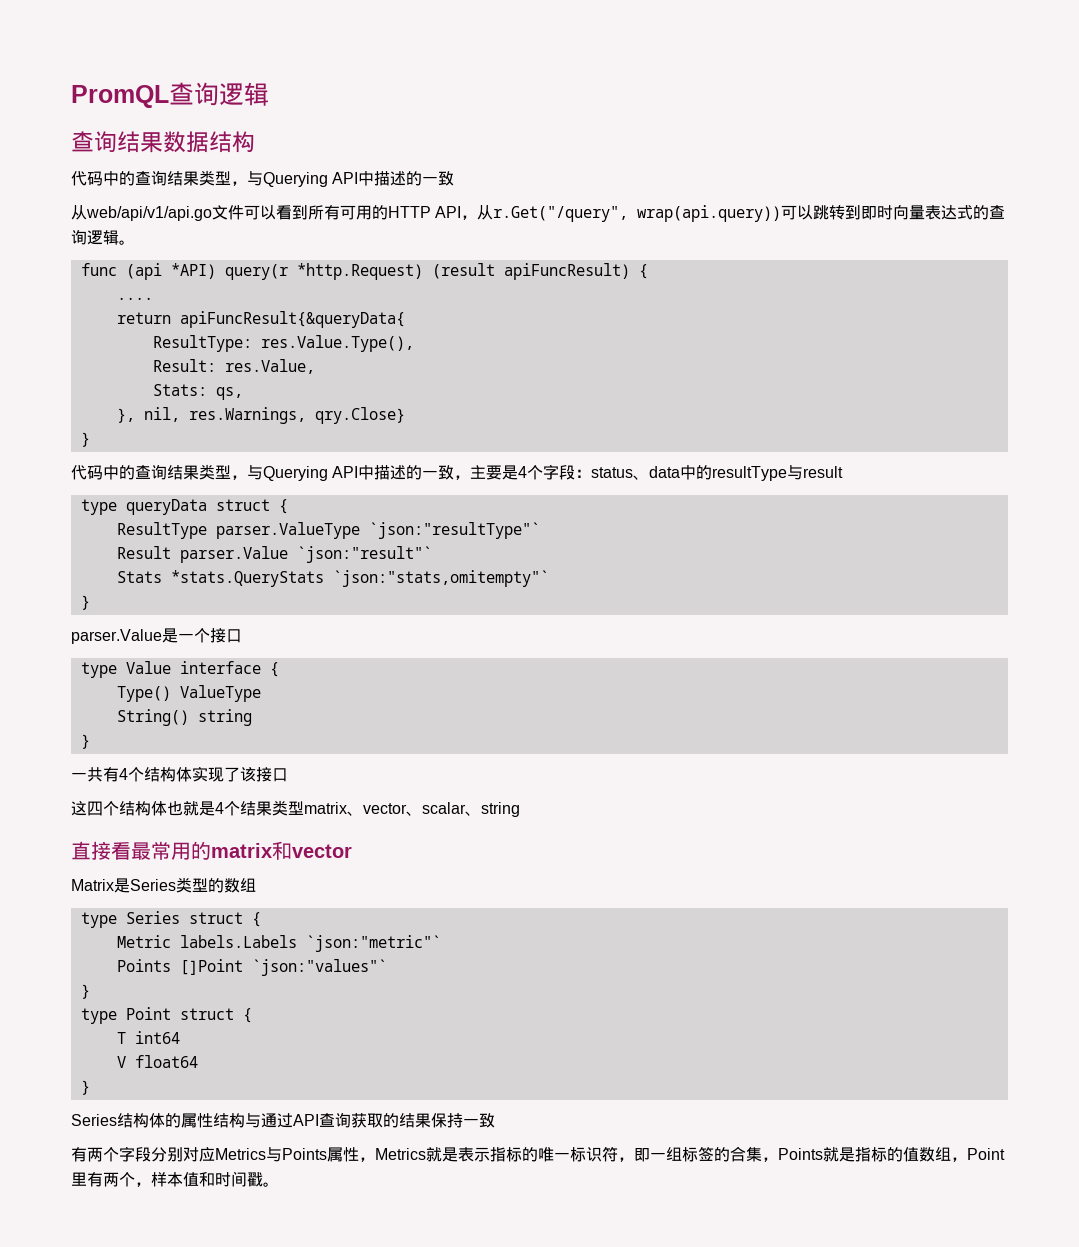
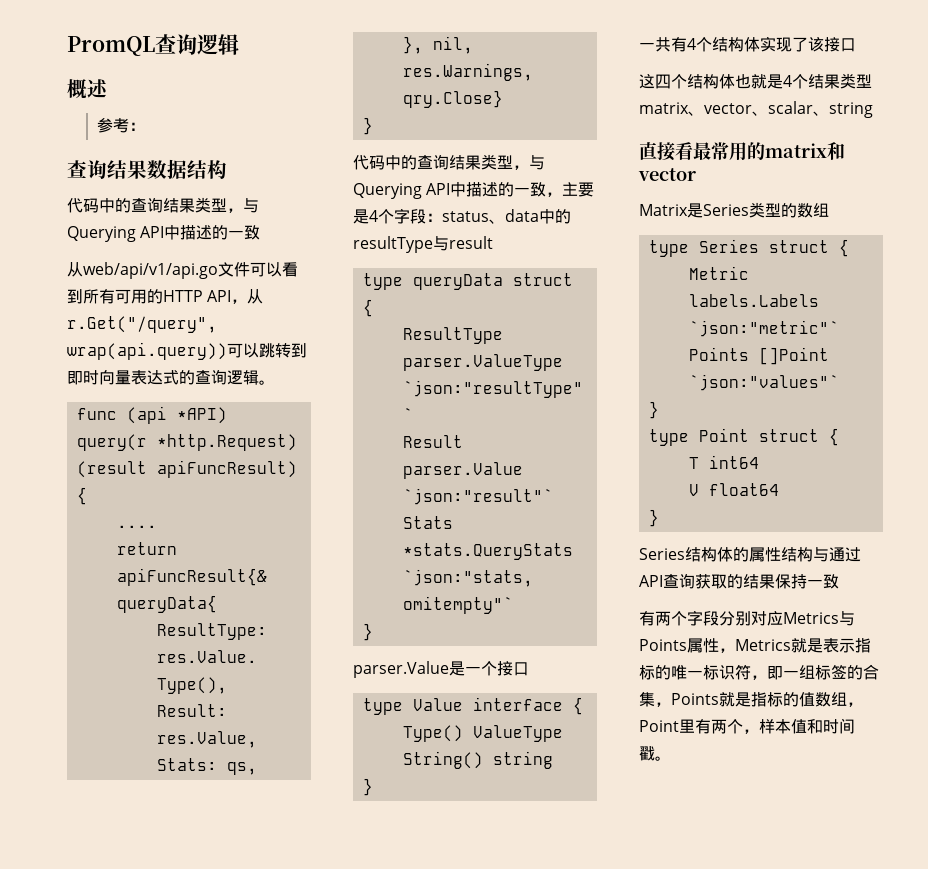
+ 概述
+ 参考：

